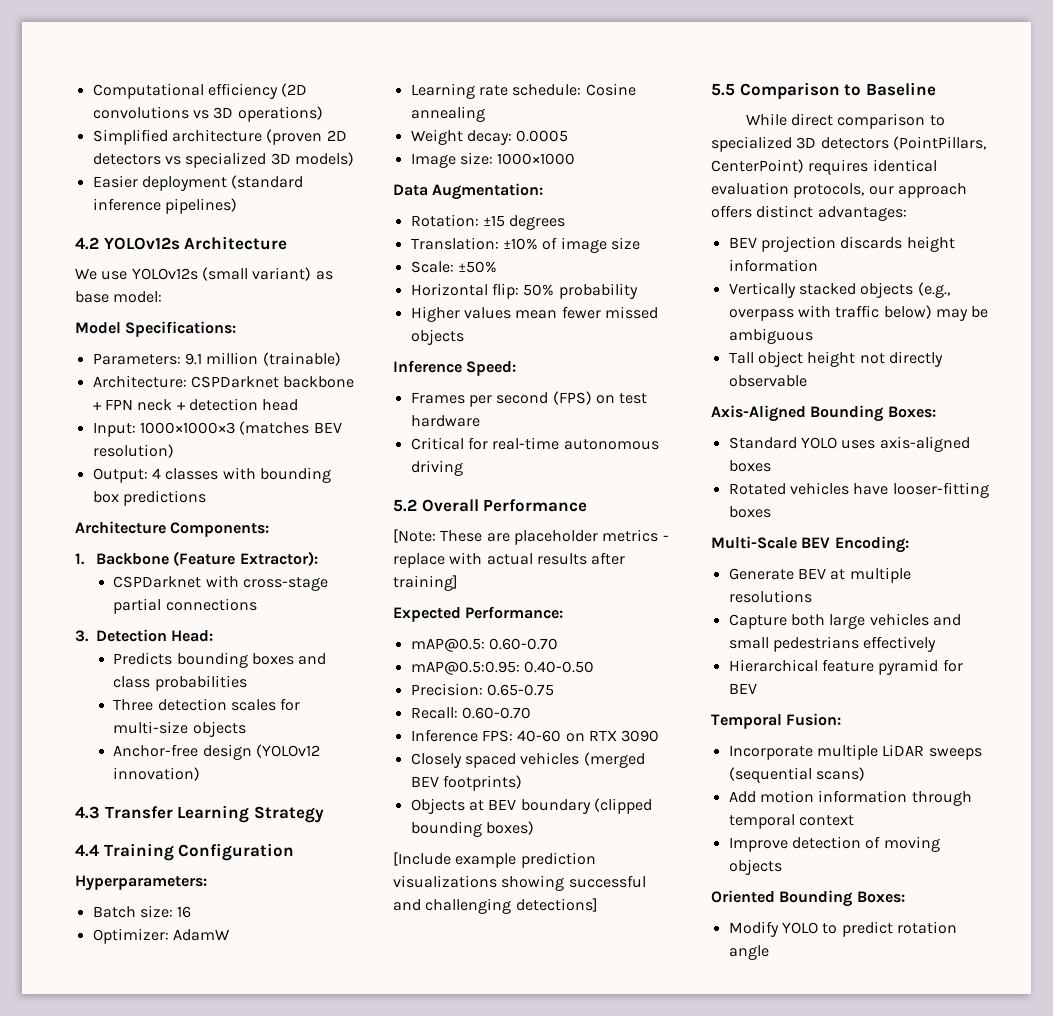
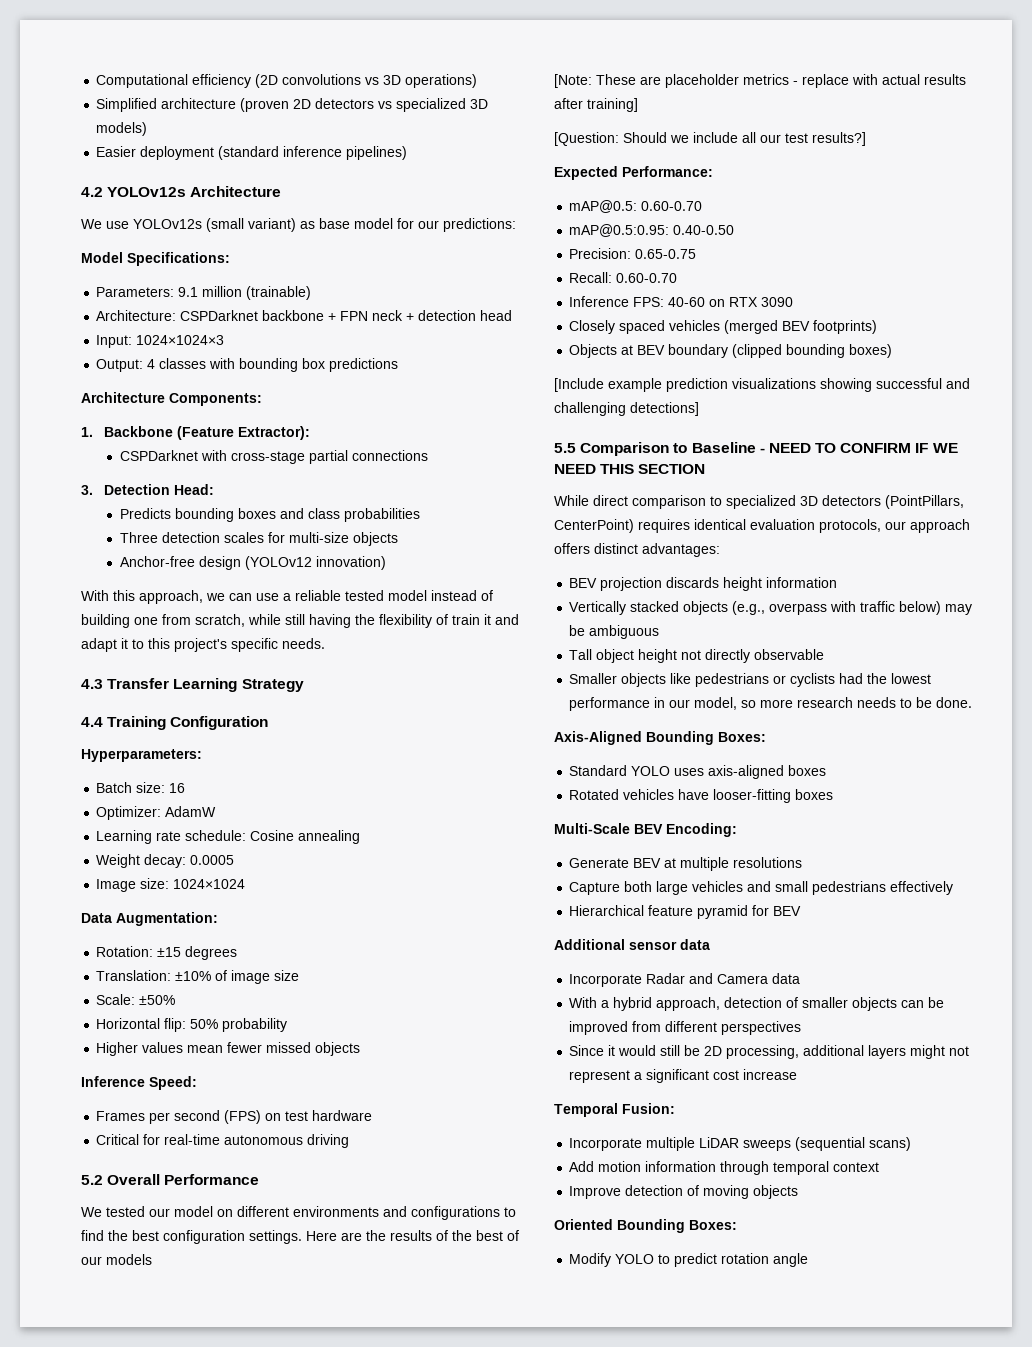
- We use YOLOv12s (small variant) as base model:
+ We use YOLOv12s (small variant) as base model for our predictions:
- Input: 1000×1000×3 (matches BEV resolution)
+ Input: 1024×1024×3
+ With this approach, we can use a reliable tested model instead of building one from scratch, while still having the flexibility of train it and adapt it to this project's specific needs.
- Image size: 1000×1000
+ Image size: 1024×1024
+ We tested our model on different environments and configurations to find the best configuration settings. Here are the results of the best of our models
+ [Question: Should we include all our test results?]
- 5.5 Comparison to Baseline
+ 5.5 Comparison to Baseline - NEED TO CONFIRM IF WE NEED THIS SECTION
+ Smaller objects like pedestrians or cyclists had the lowest performance in our model, so more research needs to be done.
+ Additional sensor data
+ Incorporate Radar and Camera data
+ With a hybrid approach, detection of smaller objects can be improved from different perspectives
+ Since it would still be 2D processing, additional layers might not represent a significant cost increase

